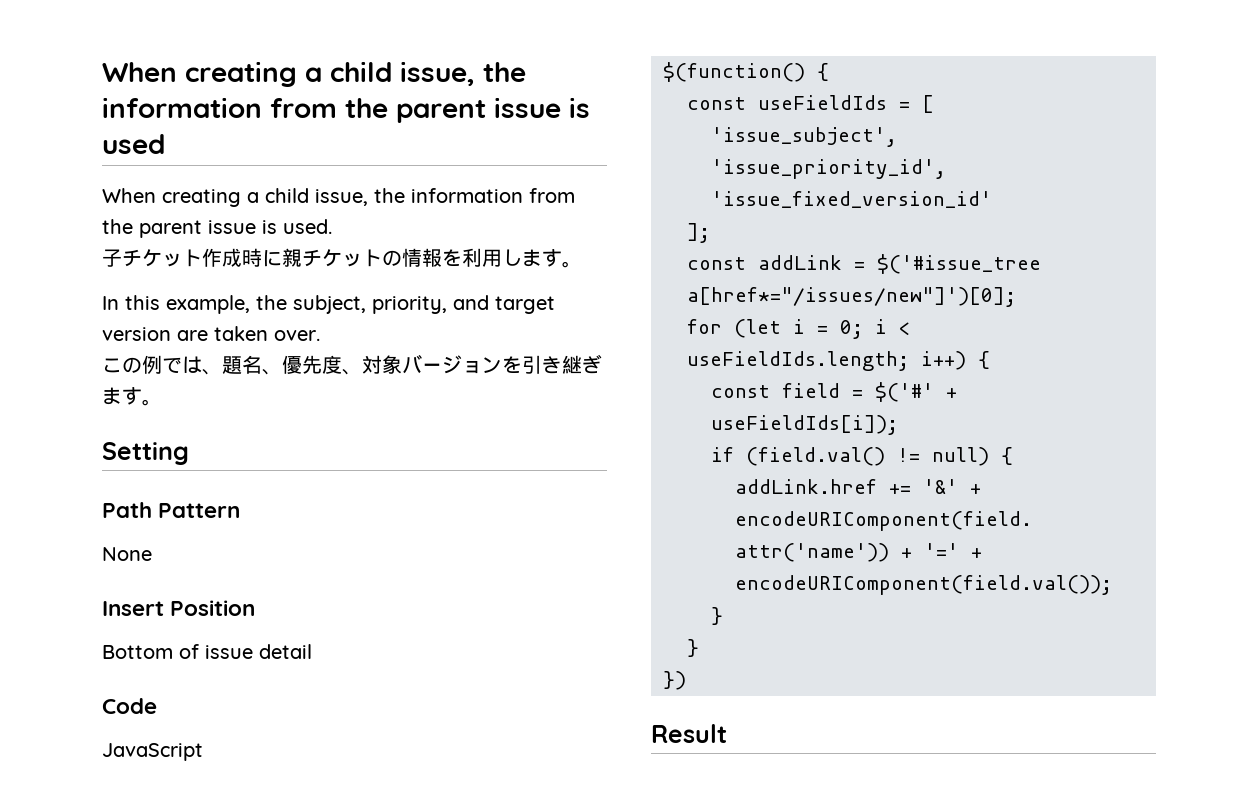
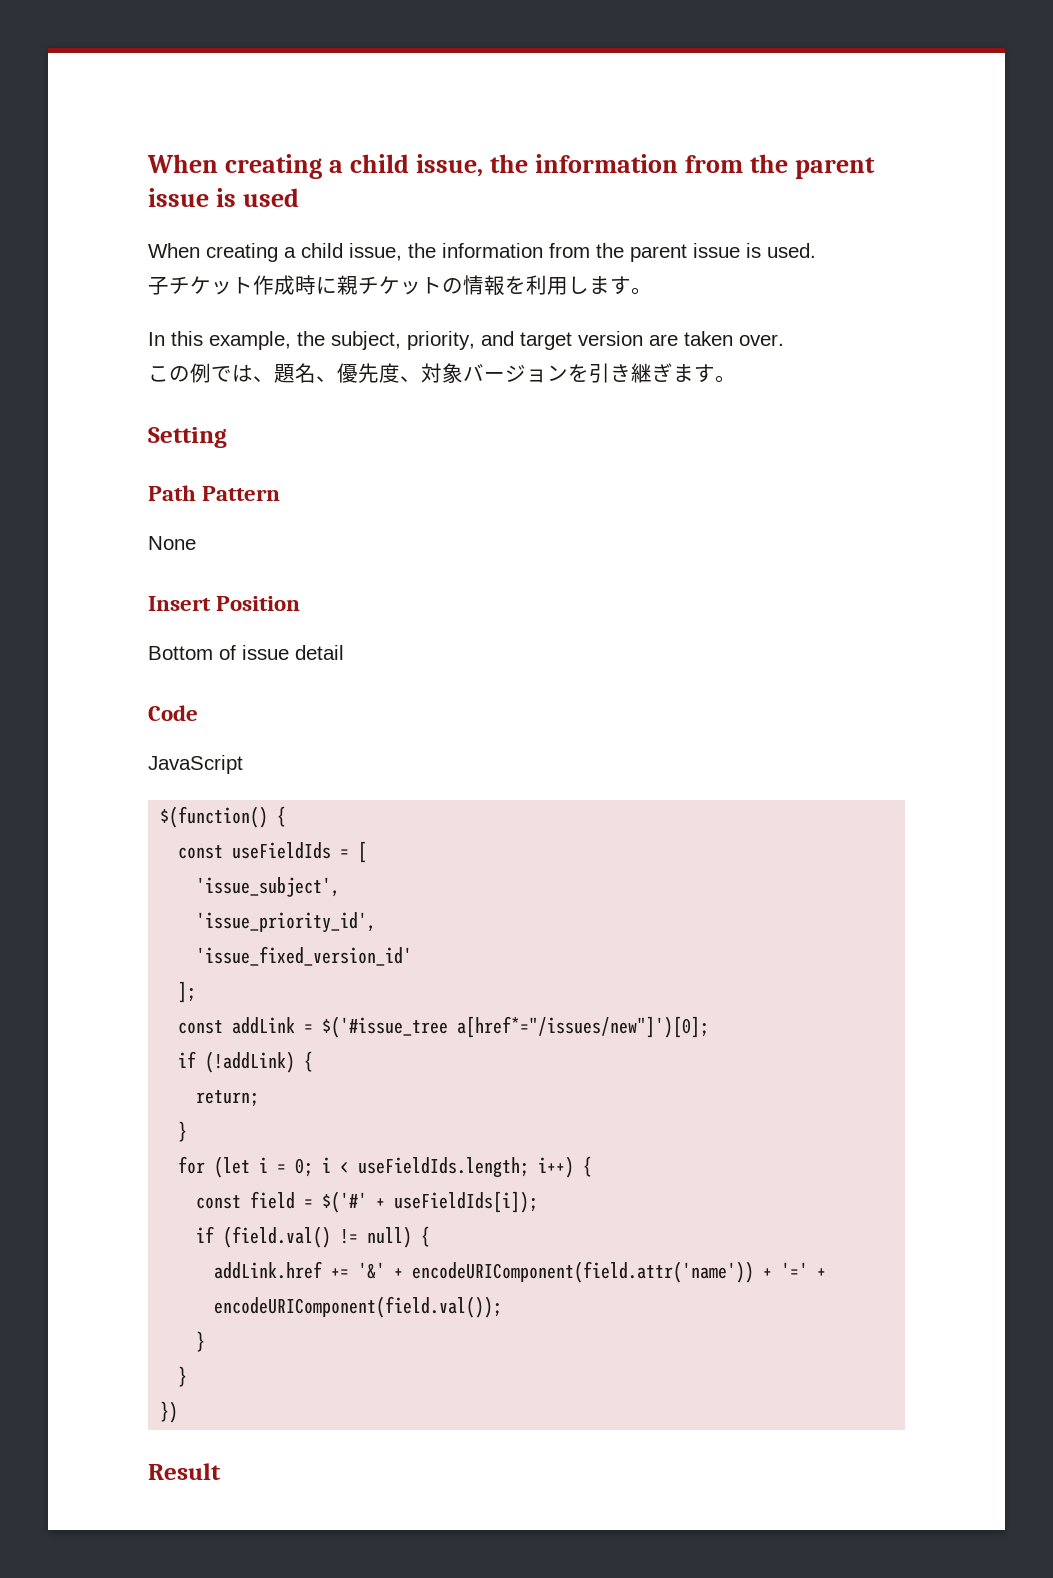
+ if (!addLink) {
+ return;
+ }

